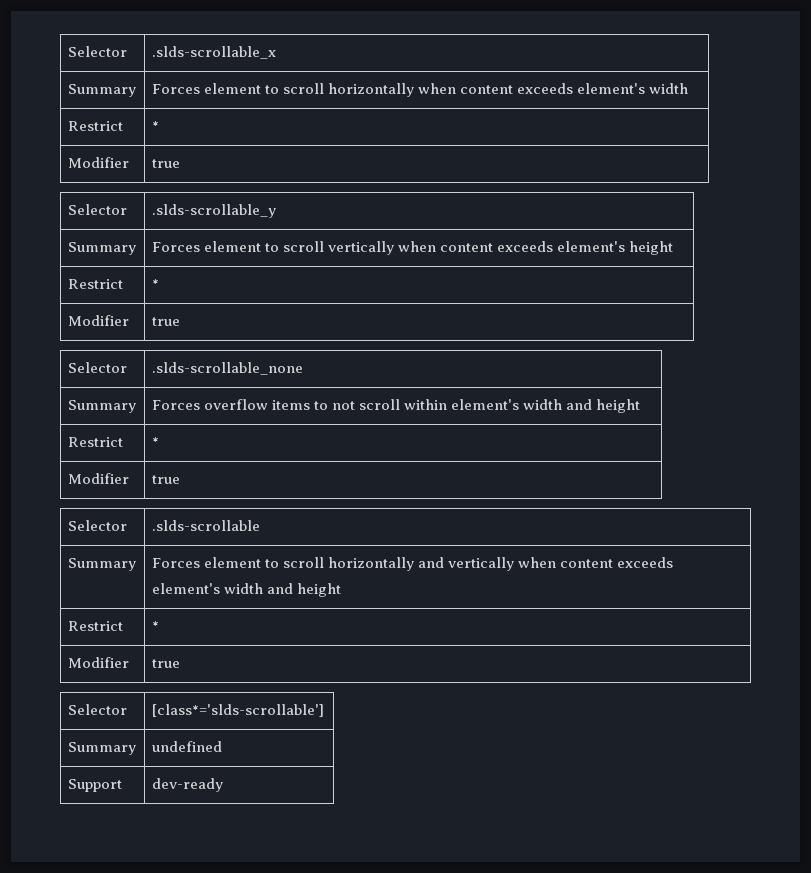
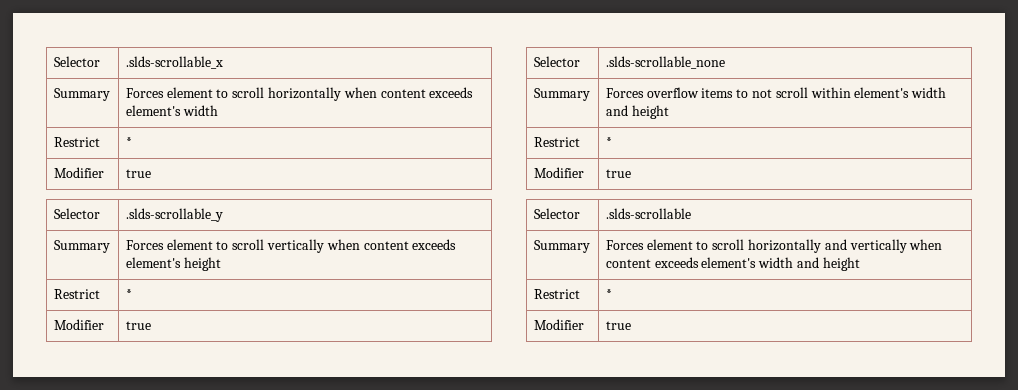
- Selector | [class*='slds-scrollable']
- Summary | undefined
- Support | dev-ready

